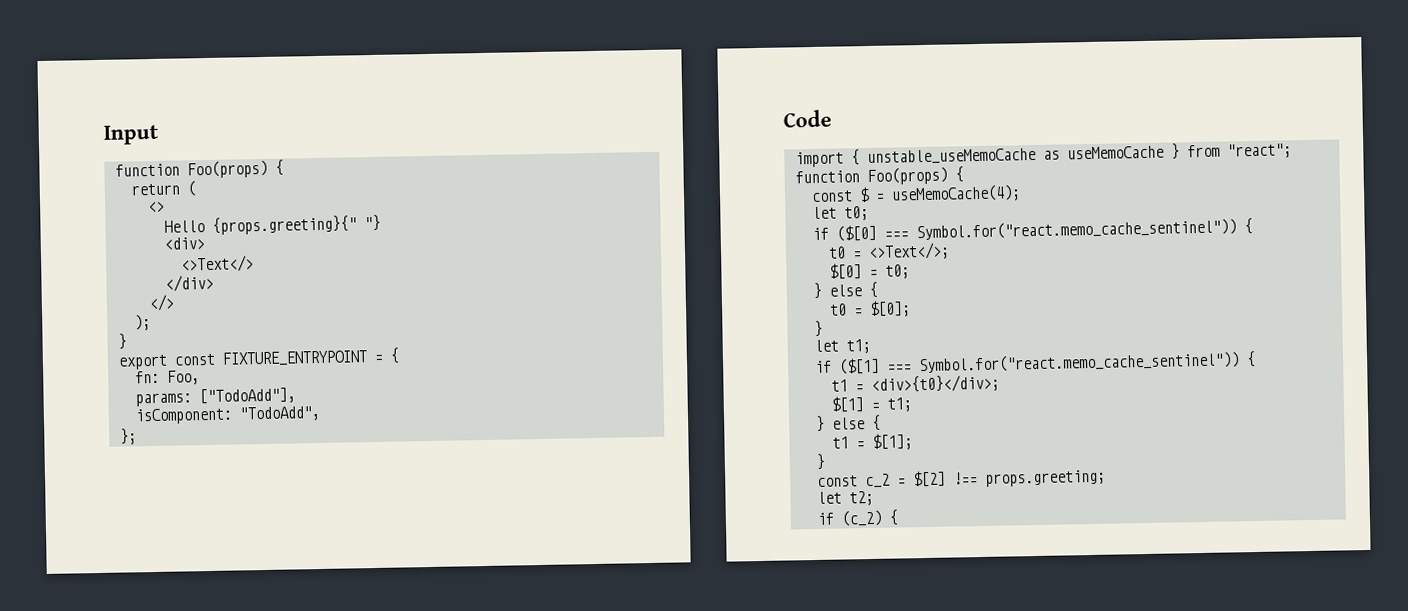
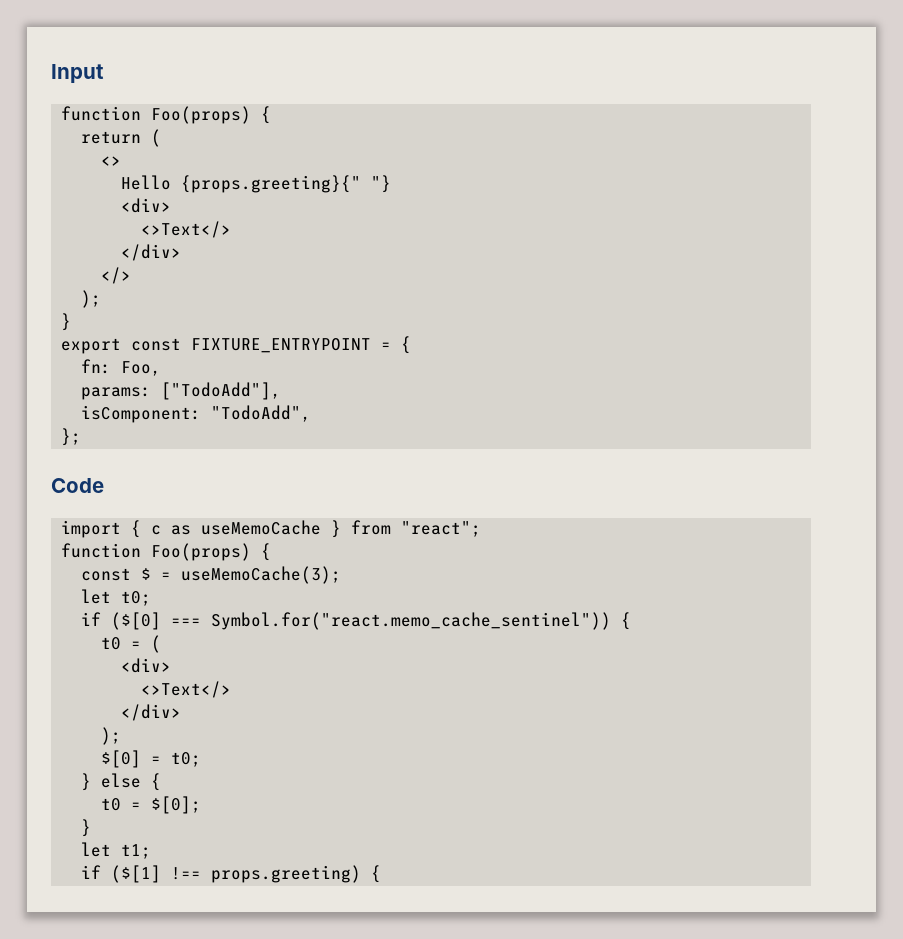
- import { unstable_useMemoCache as useMemoCache } from "react";
+ import { c as useMemoCache } from "react";
- const $ = useMemoCache(4);
+ const $ = useMemoCache(3);
- t0 = <>Text</>;
+ t0 = (
+ <div>
+ <>Text</>
+ </div>
+ );
- if ($[1] === Symbol.for("react.memo_cache_sentinel")) {
- t1 = <div>{t0}</div>;
- $[1] = t1;
- } else {
- t1 = $[1];
- }
- const c_2 = $[2] !== props.greeting;
- let t2;
- if (c_2) {
+ if ($[1] !== props.greeting) {

